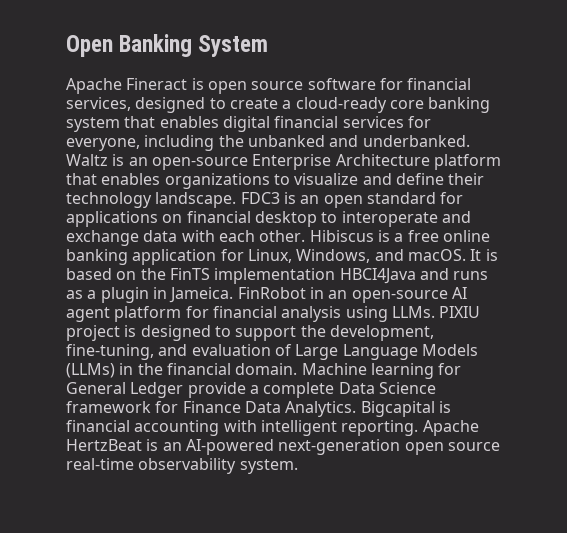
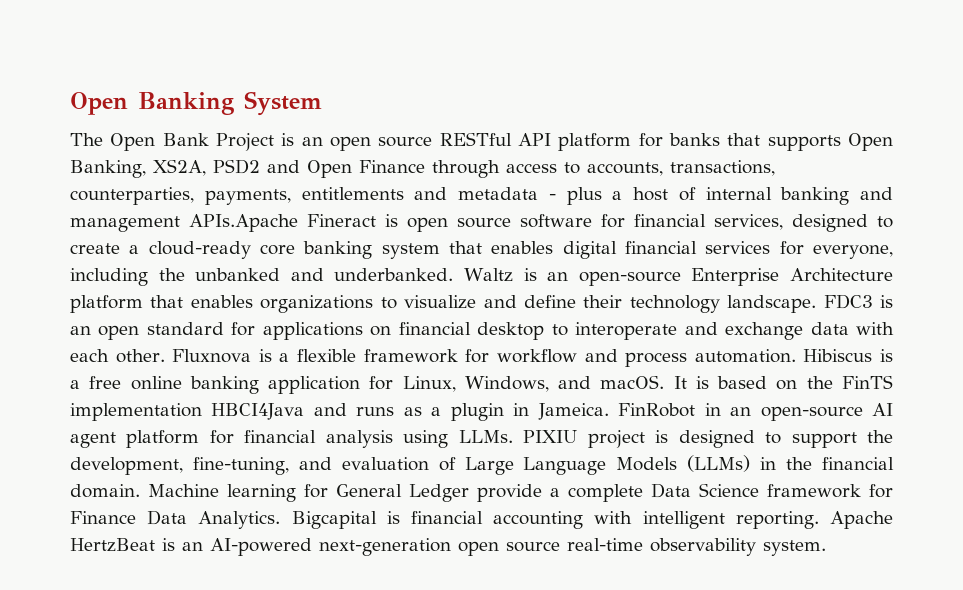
- Apache Fineract is open source software for financial services, designed to create a cloud-ready core banking system that enables digital financial services for everyone, including the unbanked and underbanked.
+ The Open Bank Project is an open source RESTful API platform for banks that supports Open Banking, XS2A, PSD2 and Open Finance through access to accounts, transactions, counterparties, payments, entitlements and metadata - plus a host of internal banking and management APIs.Apache Fineract is open source software for financial services, designed to create a cloud-ready core banking system that enables digital financial services for everyone, including the unbanked and underbanked.
+ Fluxnova is a flexible framework for workflow and process automation.

